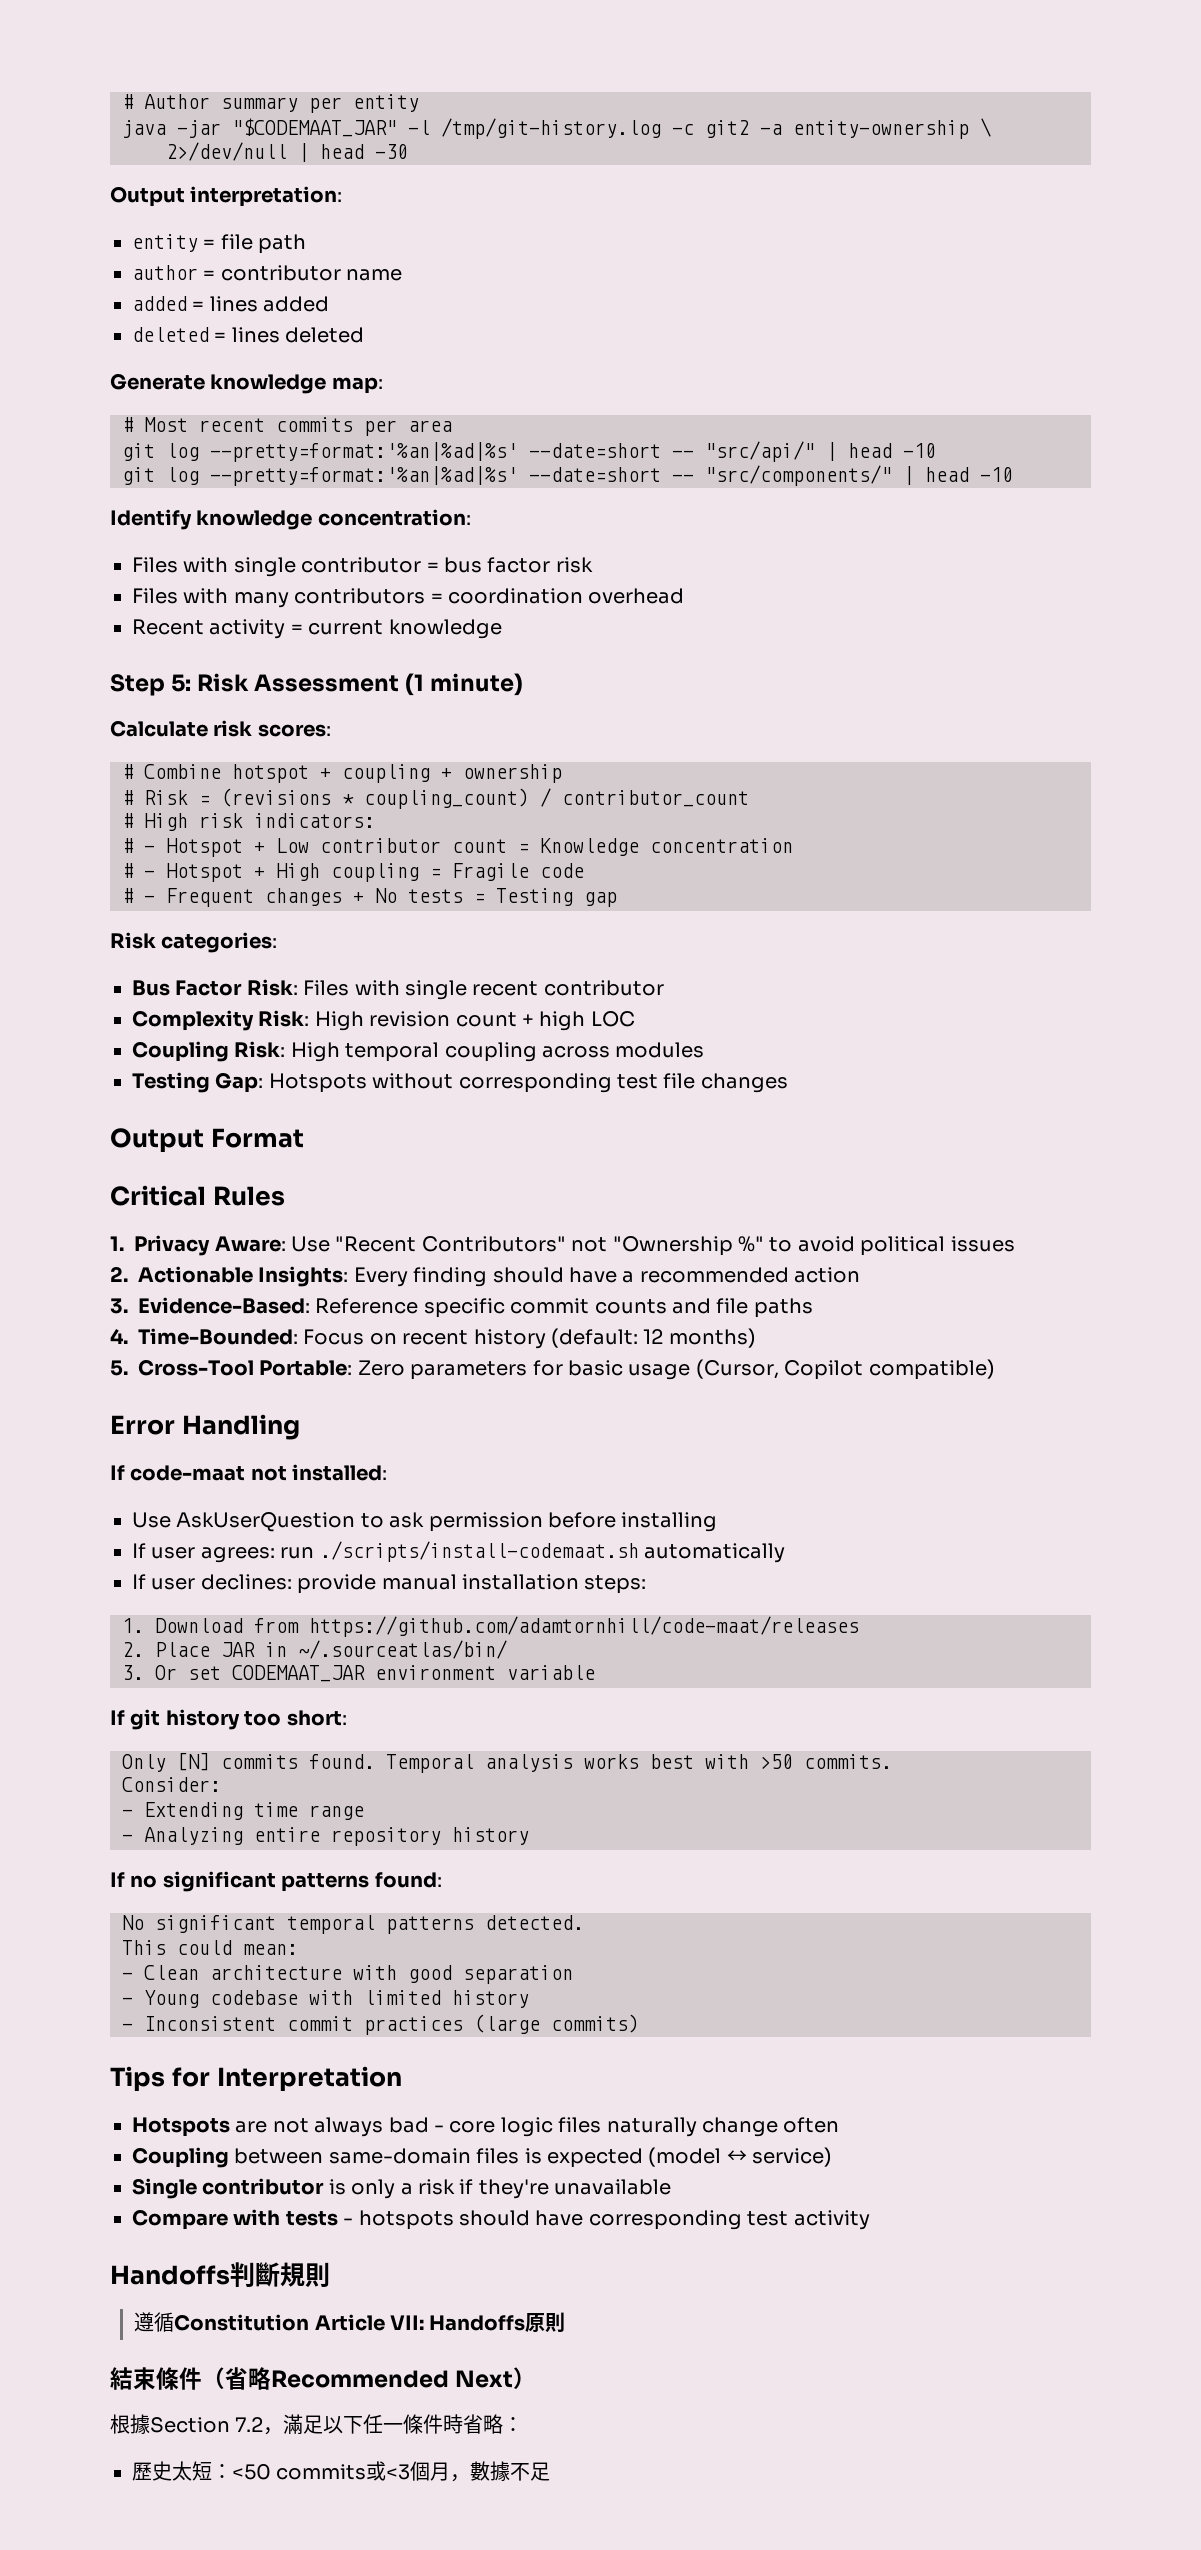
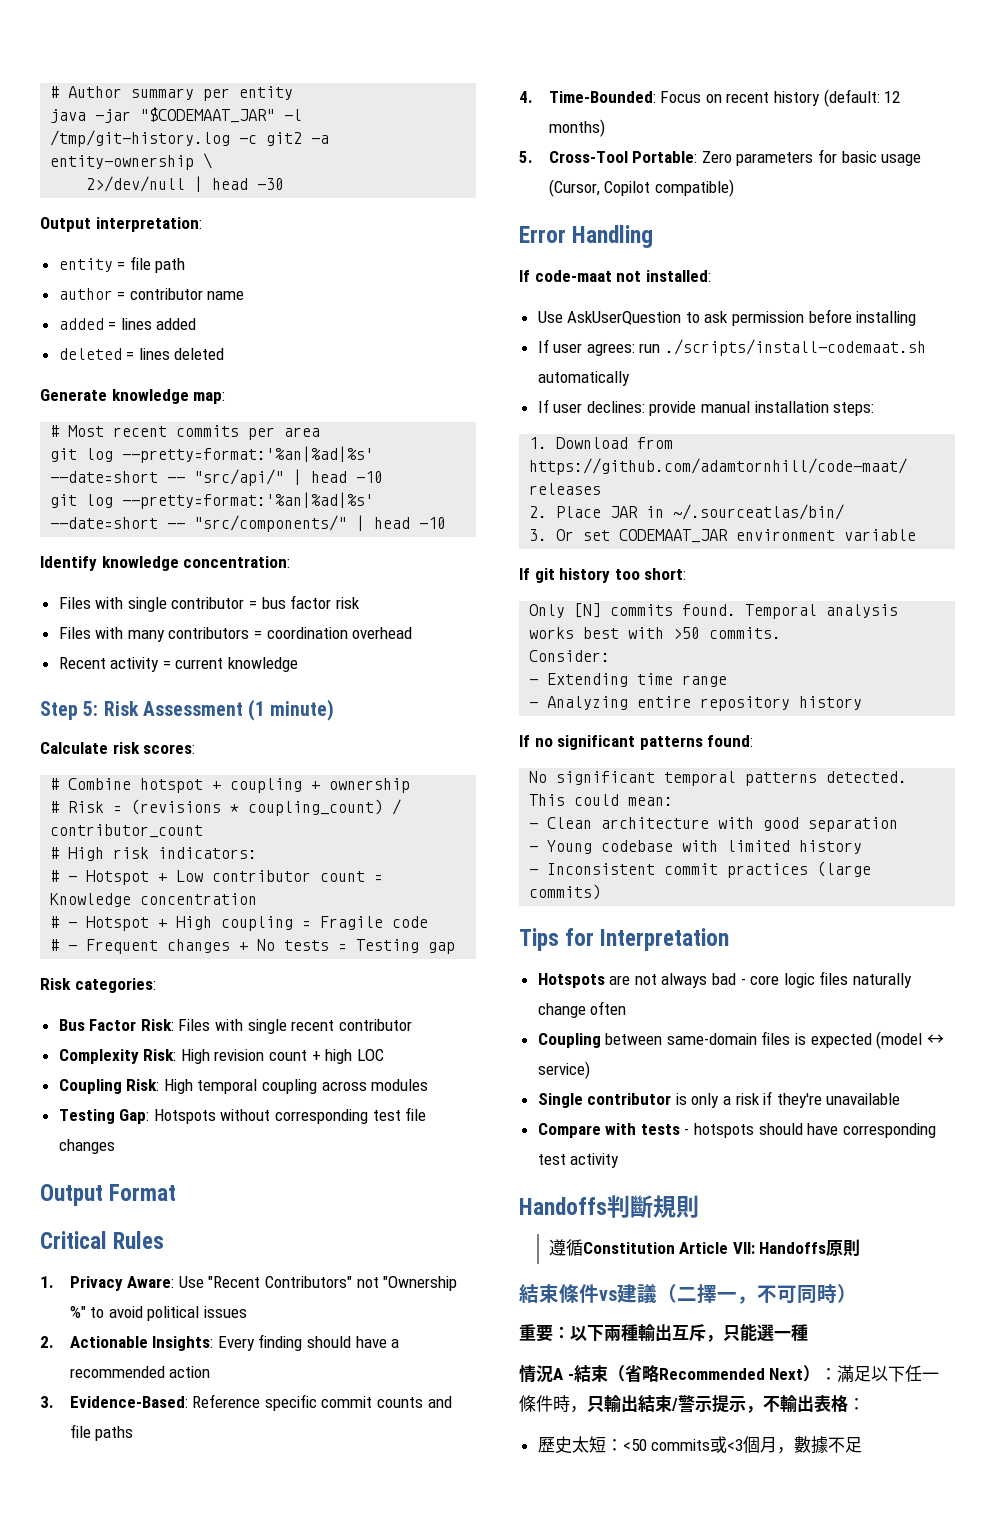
- 結束條件（省略Recommended Next）
- 根據Section 7.2，滿足以下任一條件時省略：
+ 結束條件vs建議（二擇一，不可同時）
+ 重要：以下兩種輸出互斥，只能選一種
+ 情況A -結束（省略Recommended Next）：滿足以下任一條件時，只輸出結束/警示提示，不輸出表格：

